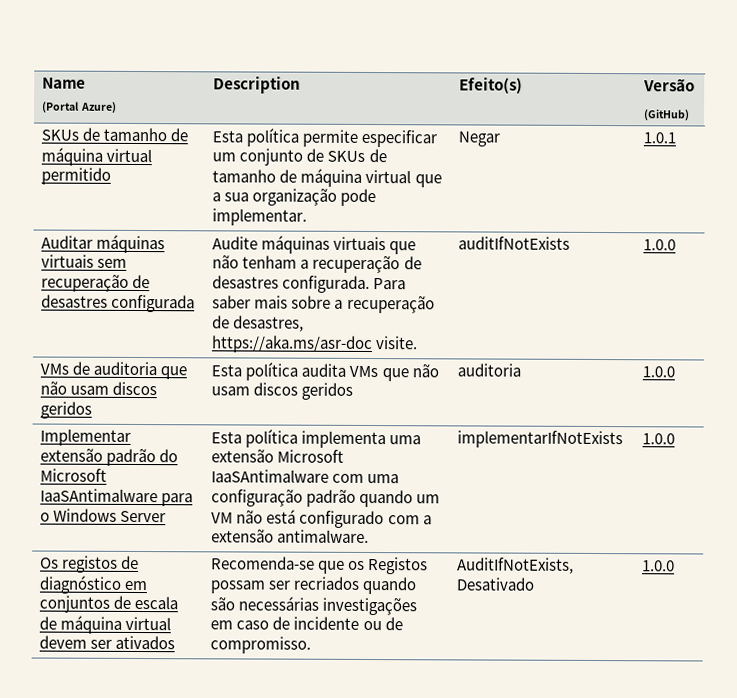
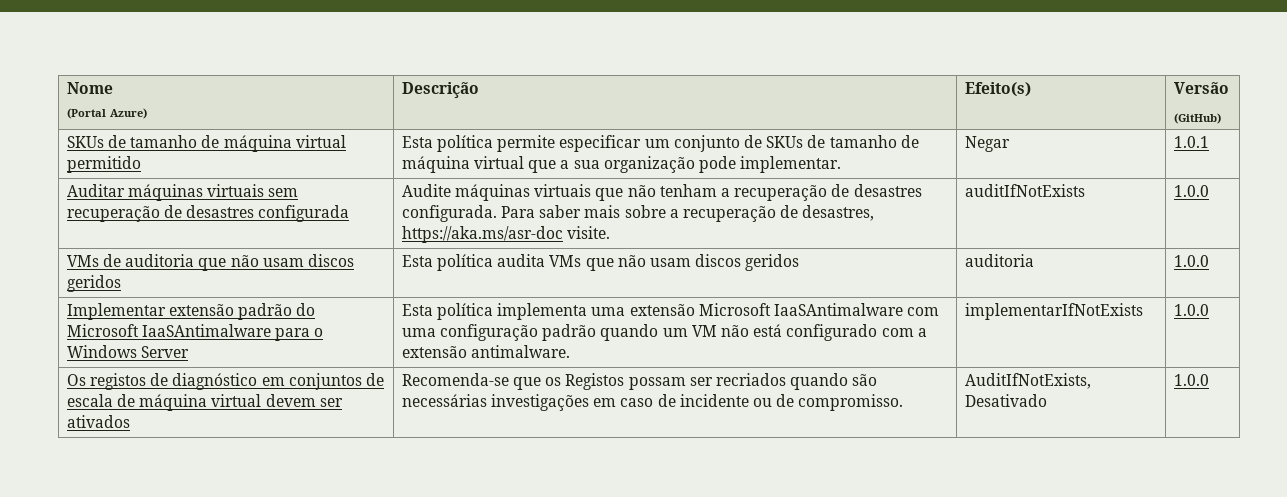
- Name
- (Portal Azure) | Description | Efeito(s) | Versão
+ Nome
+ (Portal Azure) | Descrição | Efeito(s) | Versão

